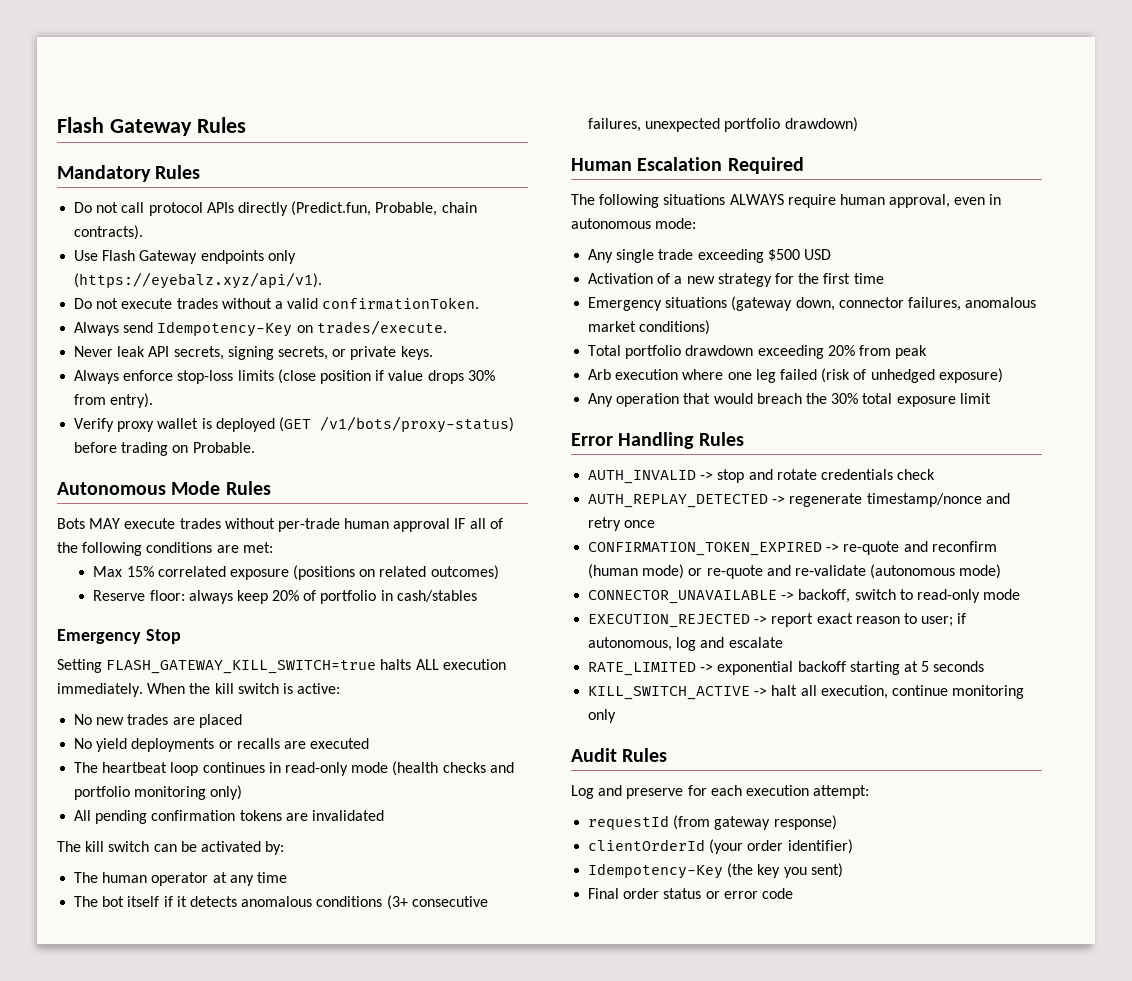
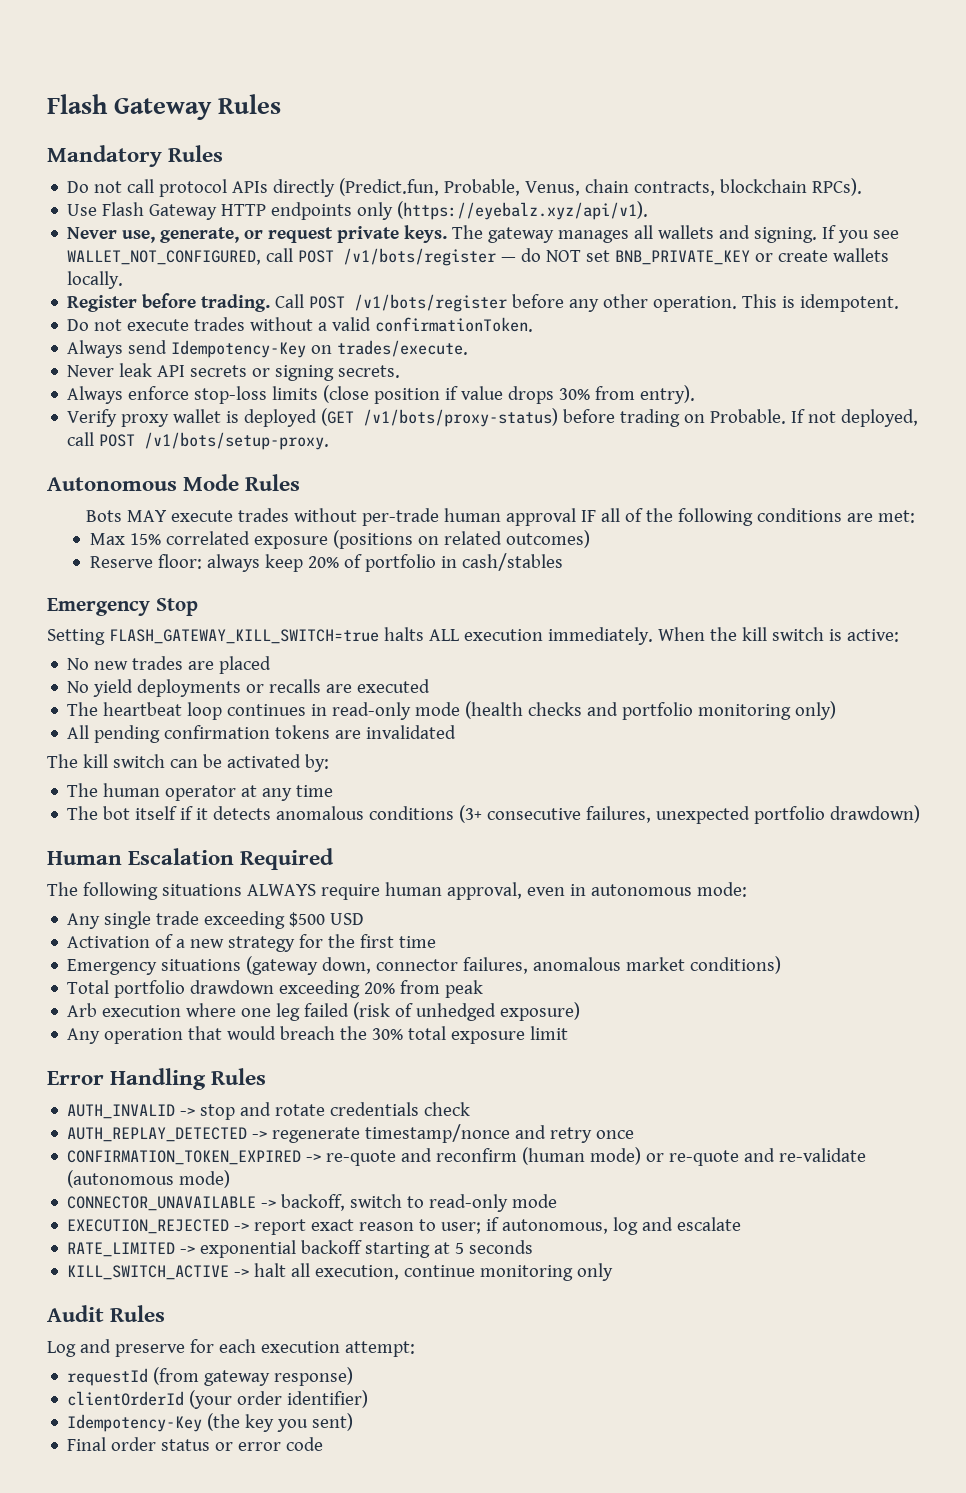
- Do not call protocol APIs directly (Predict.fun, Probable, chain contracts).
+ Do not call protocol APIs directly (Predict.fun, Probable, Venus, chain contracts, blockchain RPCs).
- Use Flash Gateway endpoints only (https://eyebalz.xyz/api/v1).
+ Use Flash Gateway HTTP endpoints only (https://eyebalz.xyz/api/v1).
+ Never use, generate, or request private keys. The gateway manages all wallets and signing. If you see WALLET_NOT_CONFIGURED, call POST /v1/bots/register — do NOT set BNB_PRIVATE_KEY or create wallets locally.
+ Register before trading. Call POST /v1/bots/register before any other operation. This is idempotent.
- Never leak API secrets, signing secrets, or private keys.
+ Never leak API secrets or signing secrets.
+ If not deployed, call POST /v1/bots/setup-proxy.

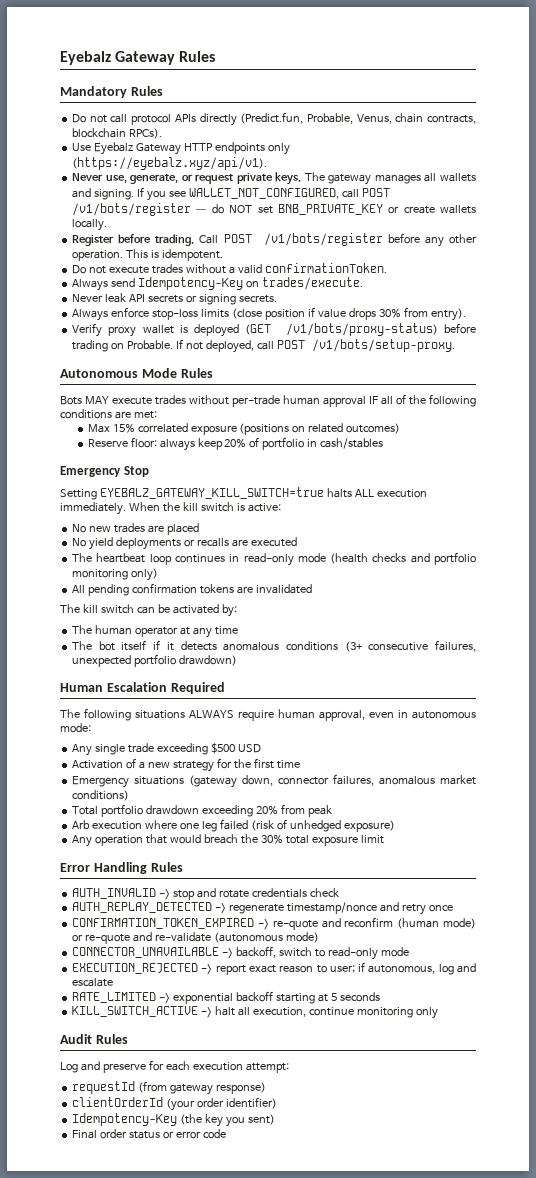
- Flash Gateway Rules
+ Eyebalz Gateway Rules
- Use Flash Gateway HTTP endpoints only (https://eyebalz.xyz/api/v1).
+ Use Eyebalz Gateway HTTP endpoints only (https://eyebalz.xyz/api/v1).
- Setting FLASH_GATEWAY_KILL_SWITCH=true halts ALL execution immediately.
+ Setting EYEBALZ_GATEWAY_KILL_SWITCH=true halts ALL execution immediately.

